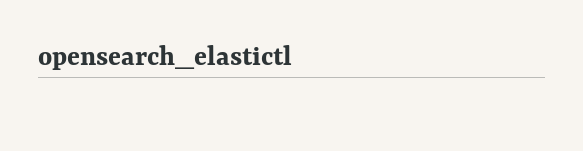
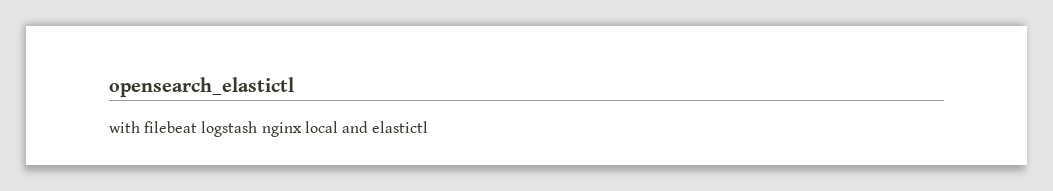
+ with filebeat logstash nginx local and elastictl

